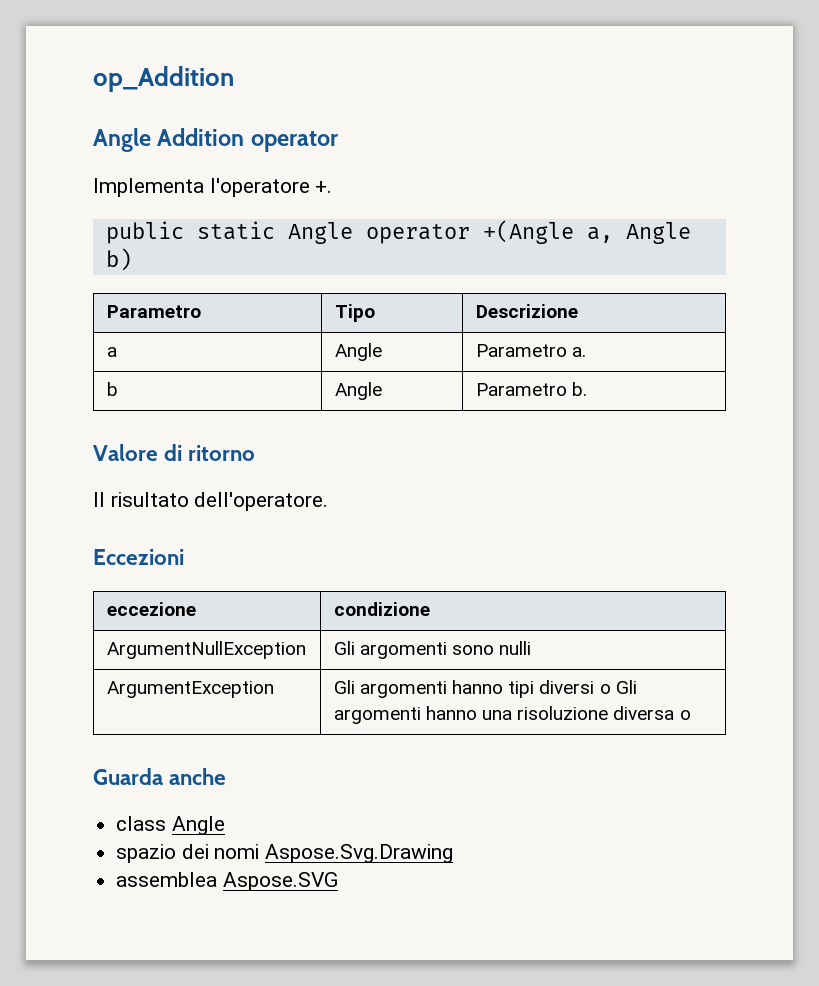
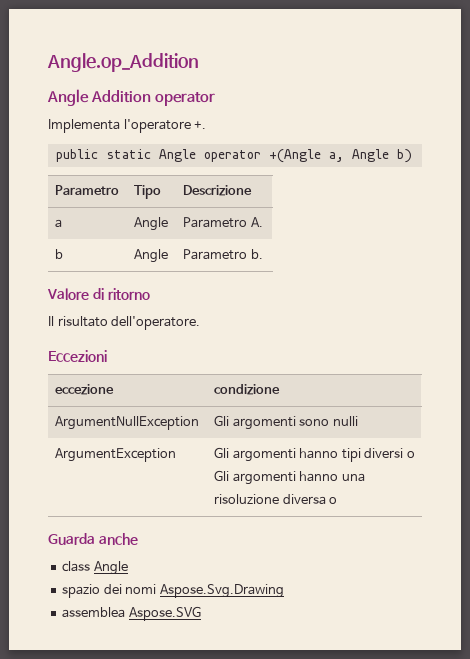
- op_Addition
+ Angle.op_Addition
- a | Angle | Parametro a.
+ a | Angle | Parametro A.

